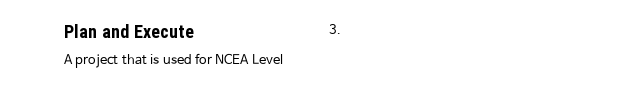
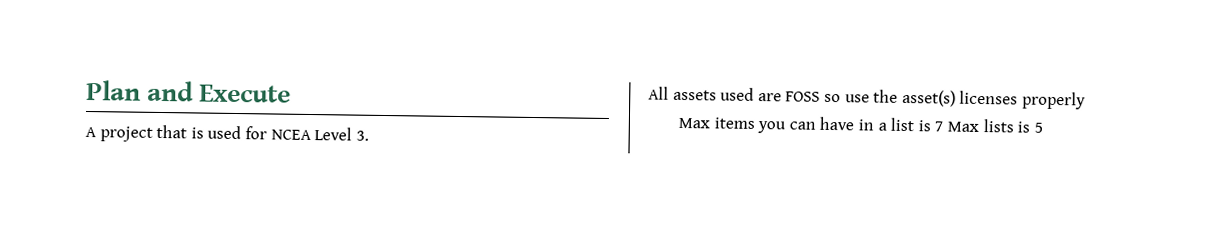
+ All assets used are FOSS so use the asset(s) licenses properly
+ Max items you can have in a list is 7 Max lists is 5

